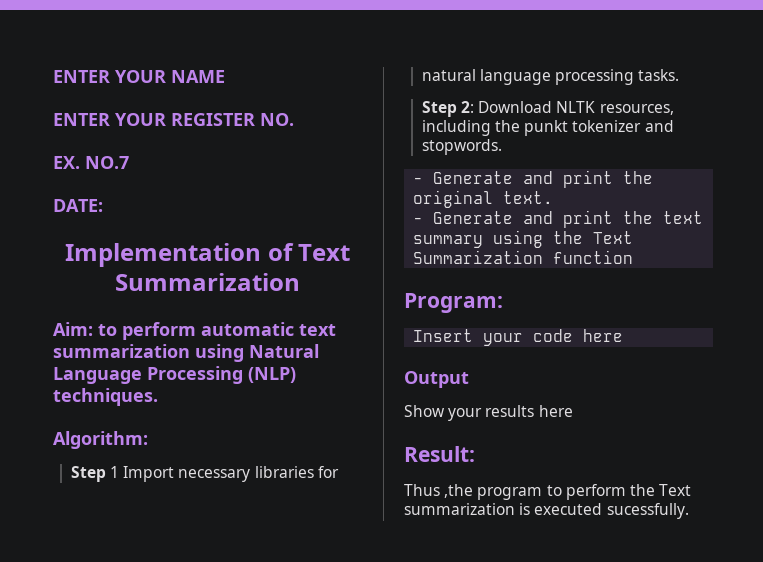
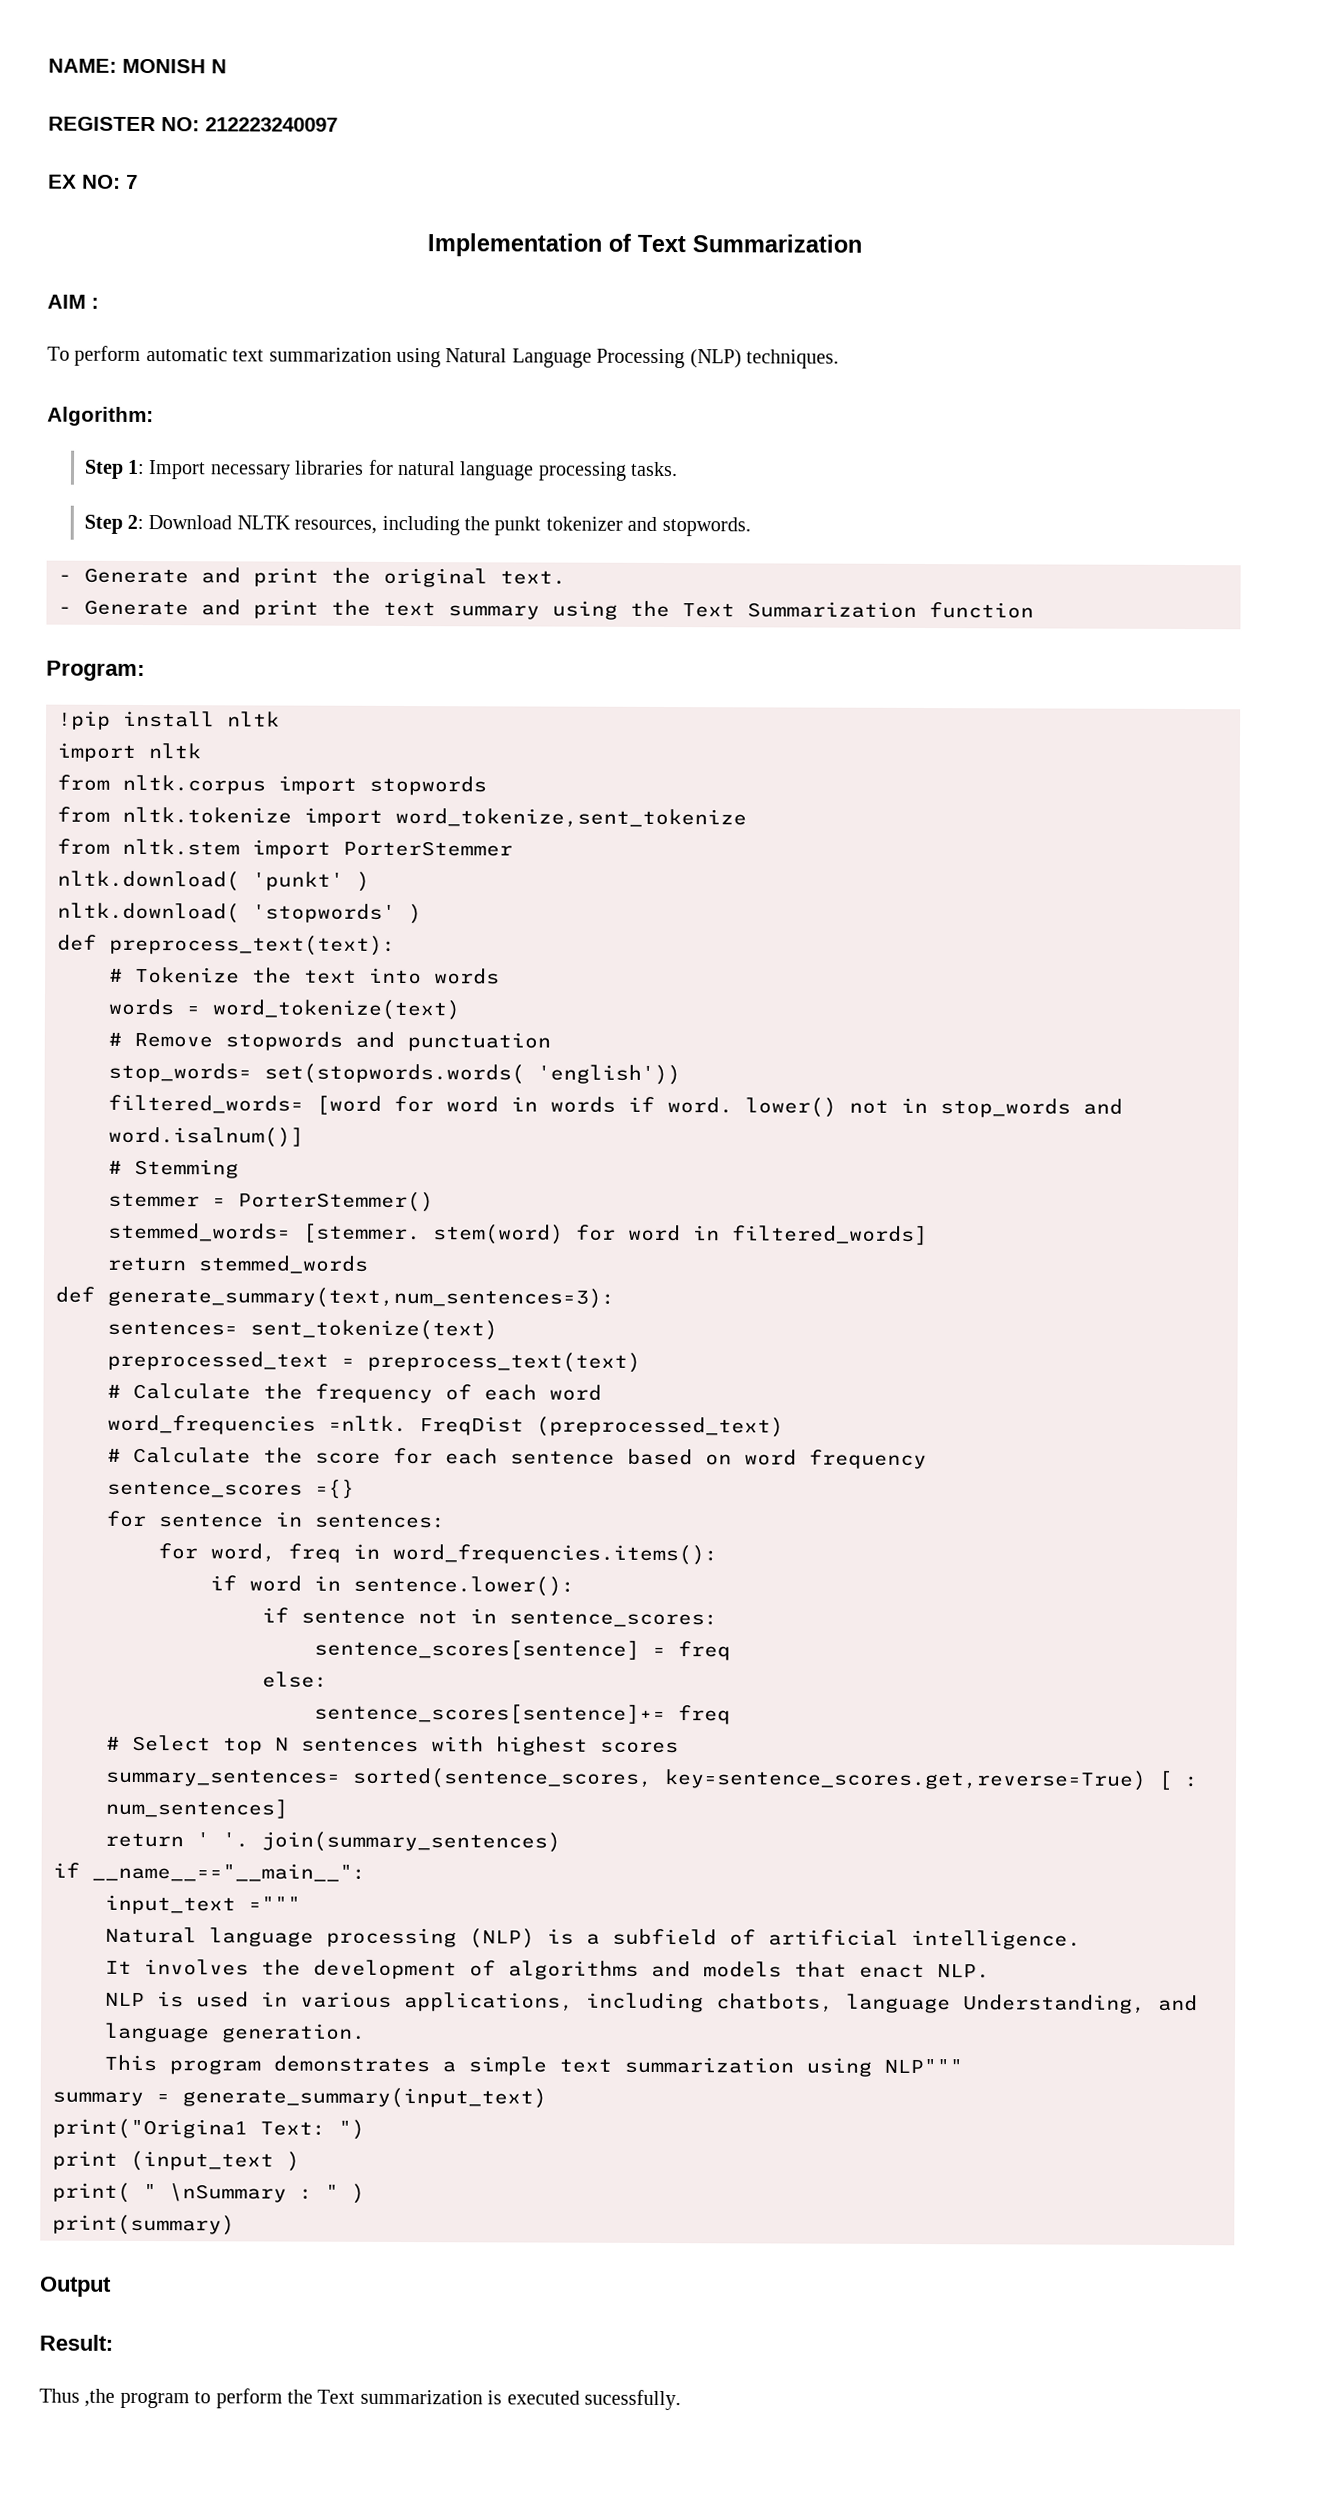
- ENTER YOUR NAME
- ENTER YOUR REGISTER NO.
- EX. NO.7
- DATE:
+ NAME: MONISH N
+ REGISTER NO: 212223240097
+ EX NO: 7
- Aim: to perform automatic text summarization using Natural Language Processing (NLP) techniques.
+ AIM :
+ To perform automatic text summarization using Natural Language Processing (NLP) techniques.
- Step 1 Import necessary libraries for natural language processing tasks.
+ Step 1: Import necessary libraries for natural language processing tasks.
- Insert your code here
+ !pip install nltk
+ import nltk
+ from nltk.corpus import stopwords
+ from nltk.tokenize import word_tokenize,sent_tokenize
+ from nltk.stem import PorterStemmer
+ nltk.download( 'punkt' )
+ nltk.download( 'stopwords' )
+ def preprocess_text(text):
+ # Tokenize the text into words
+ words = word_tokenize(text)
+ # Remove stopwords and punctuation
+ stop_words= set(stopwords.words( 'english'))
+ filtered_words= [word for word in words if word. lower() not in stop_words and word.isalnum()]
+ # Stemming
+ stemmer = PorterStemmer()
+ stemmed_words= [stemmer. stem(word) for word in filtered_words]
+ return stemmed_words
+ def generate_summary(text,num_sentences=3):
+ sentences= sent_tokenize(text)
+ preprocessed_text = preprocess_text(text)
+ # Calculate the frequency of each word
+ word_frequencies =nltk. FreqDist (preprocessed_text)
+ # Calculate the score for each sentence based on word frequency
+ sentence_scores ={}
+ for sentence in sentences:
+ for word, freq in word_frequencies.items():
+ if word in sentence.lower():
+ if sentence not in sentence_scores:
+ sentence_scores[sentence] = freq
+ else:
+ sentence_scores[sentence]+= freq
+ # Select top N sentences with highest scores
+ summary_sentences= sorted(sentence_scores, key=sentence_scores.get,reverse=True) [ : num_sentences]
+ return ' '. join(summary_sentences)
+ if __name__=="__main__":
+ input_text ="""
+ Natural language processing (NLP) is a subfield of artificial intelligence.
+ It involves the development of algorithms and models that enact NLP.
+ NLP is used in various applications, including chatbots, language Understanding, and language generation.
+ This program demonstrates a simple text summarization using NLP"""
+ summary = generate_summary(input_text)
+ print("Origina1 Text: ")
+ print (input_text )
+ print( " \nSummary : " )
+ print(summary)
  Output
- Show your results here

